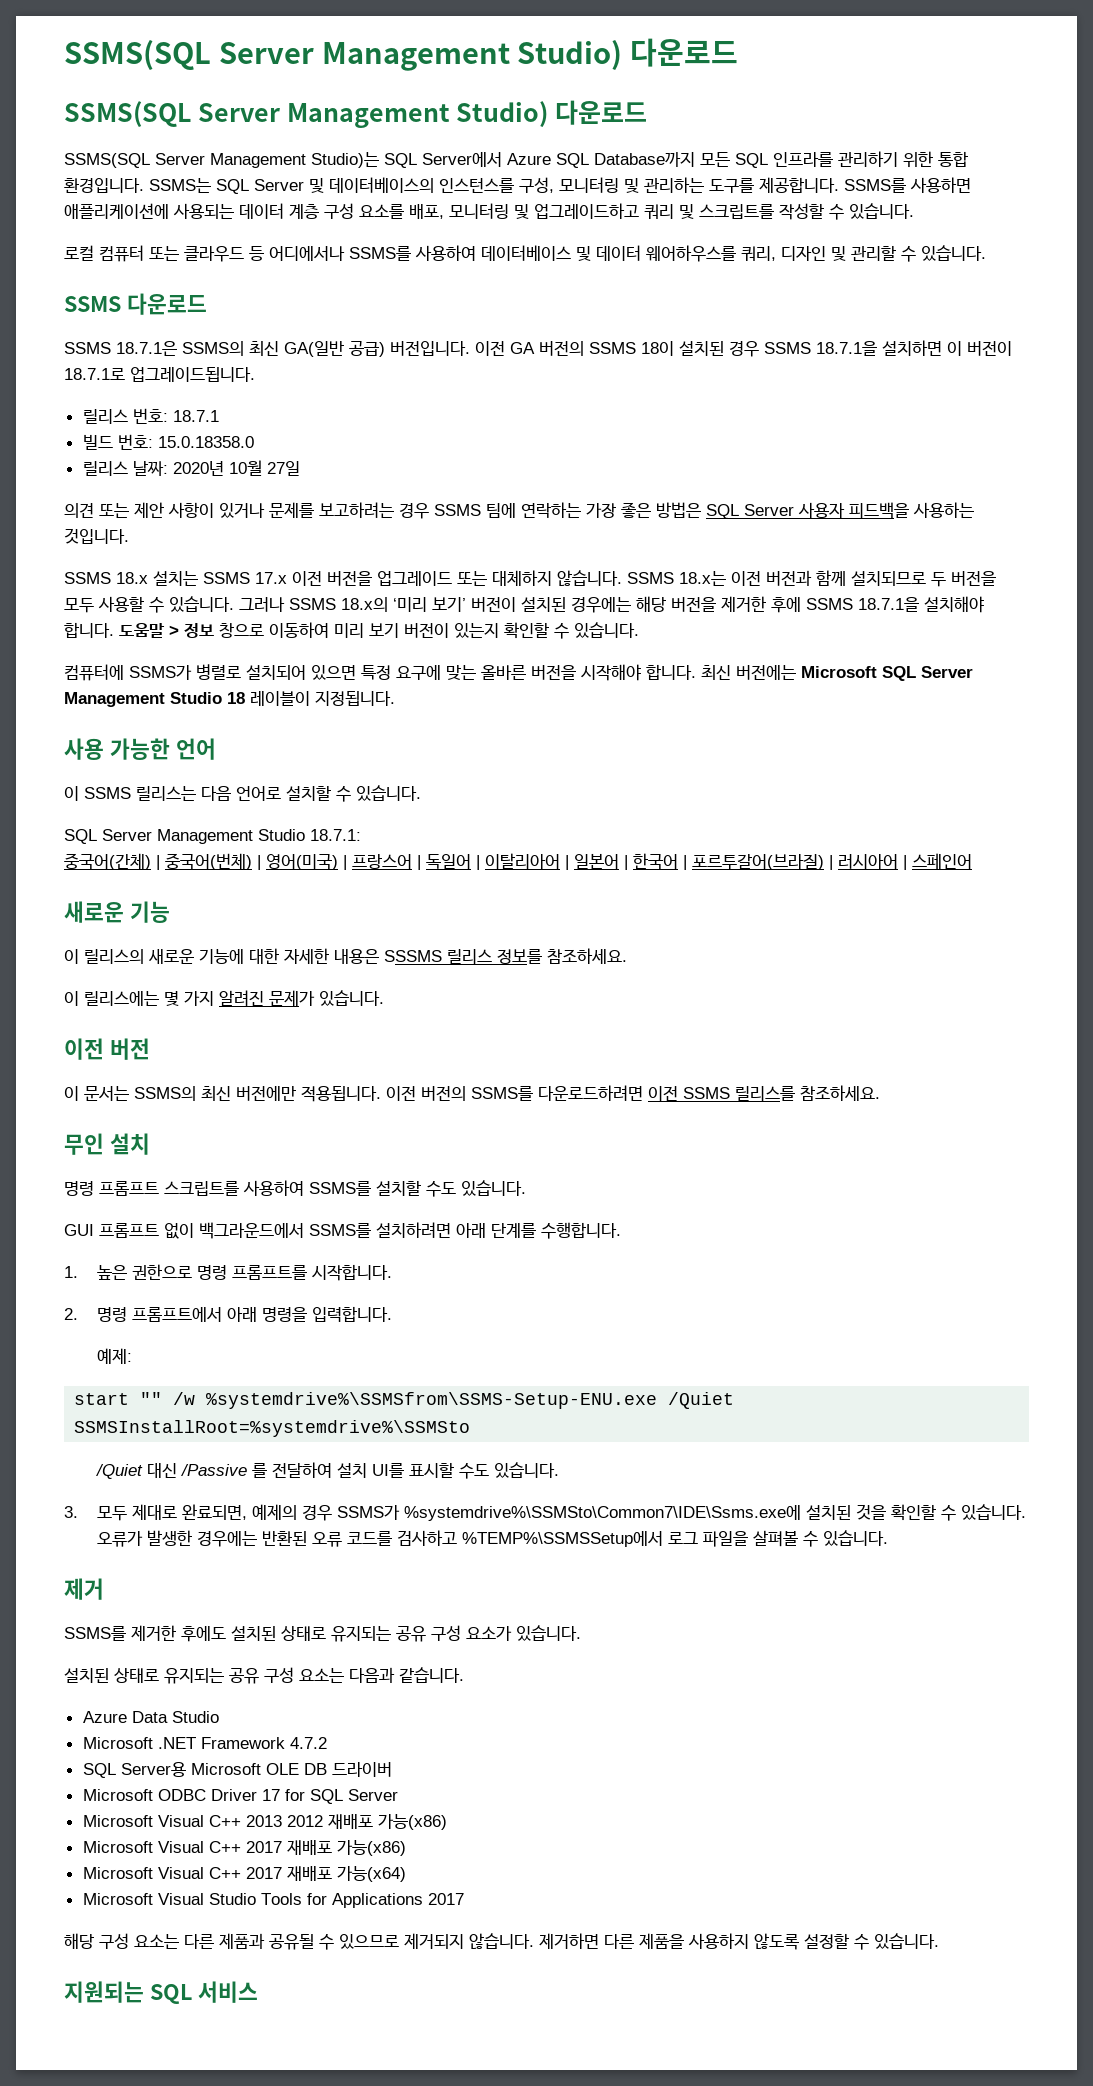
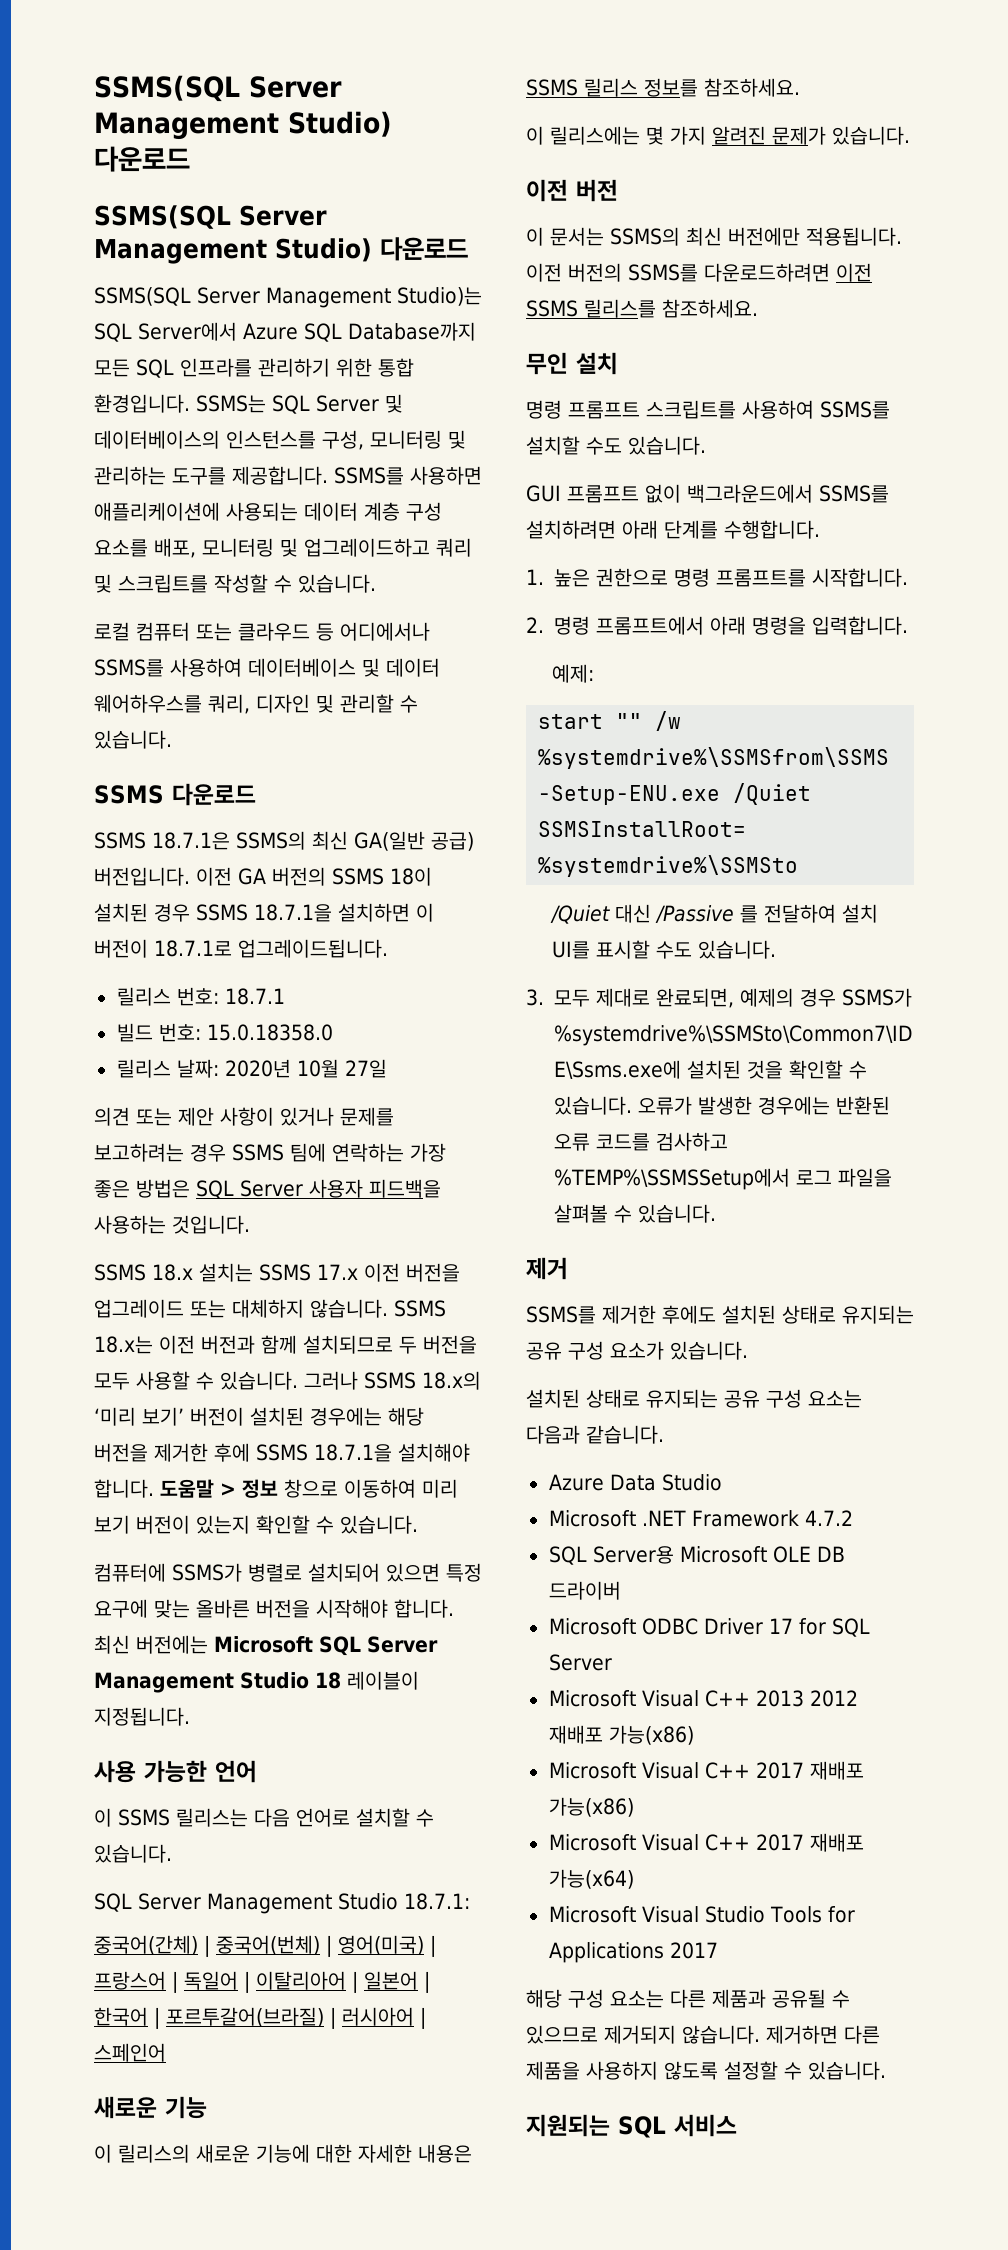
- 이 릴리스의 새로운 기능에 대한 자세한 내용은 SSSMS 릴리스 정보를 참조하세요.
+ 이 릴리스의 새로운 기능에 대한 자세한 내용은 SSMS 릴리스 정보를 참조하세요.

